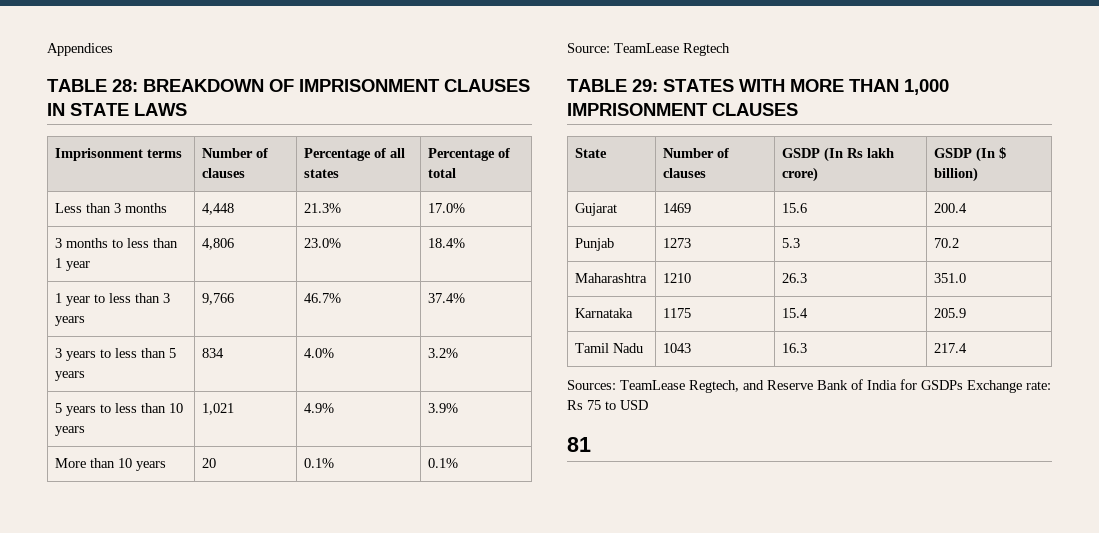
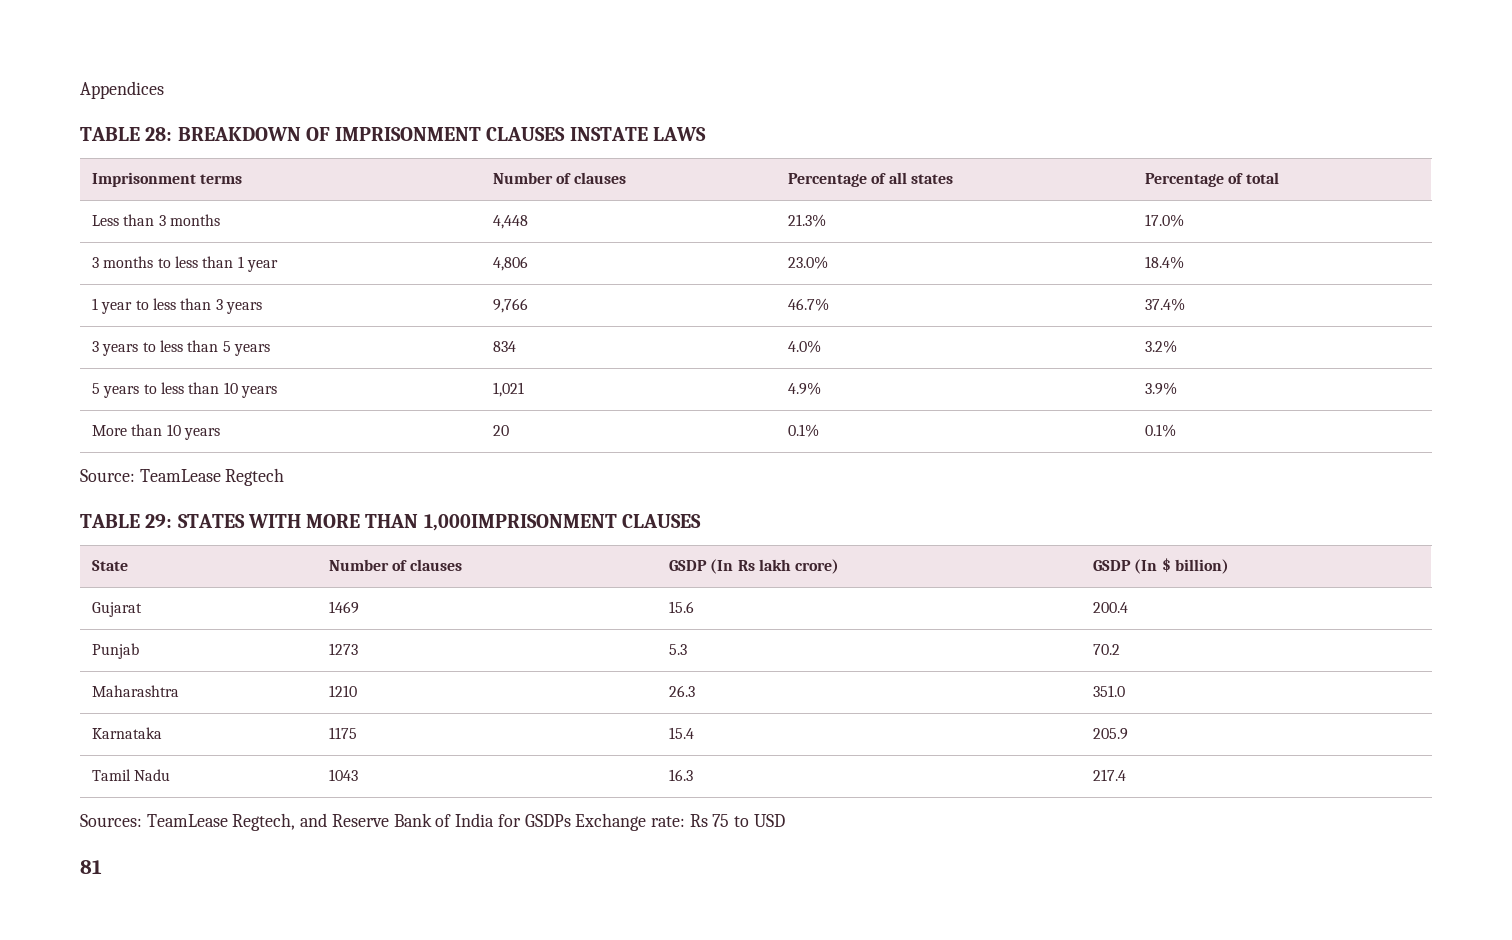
- TABLE 28: BREAKDOWN OF IMPRISONMENT CLAUSES IN STATE LAWS
+ TABLE 28: BREAKDOWN OF IMPRISONMENT CLAUSES INSTATE LAWS
- TABLE 29: STATES WITH MORE THAN 1,000 IMPRISONMENT CLAUSES
+ TABLE 29: STATES WITH MORE THAN 1,000IMPRISONMENT CLAUSES

